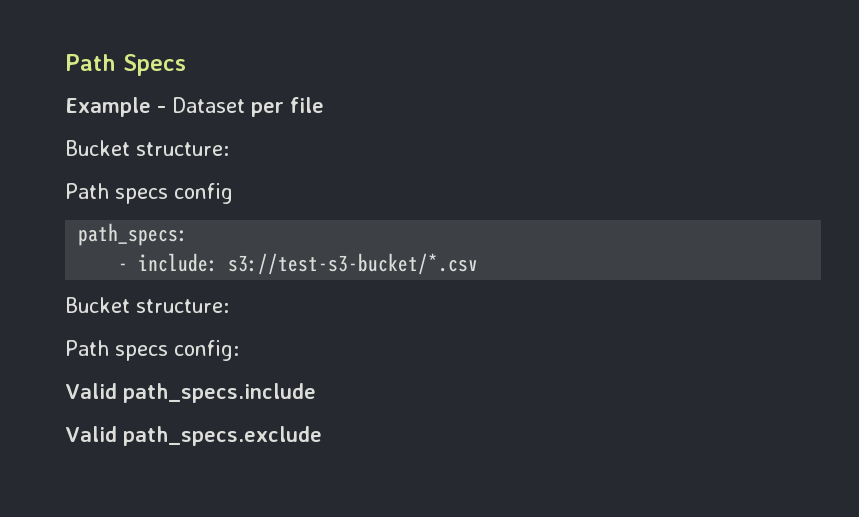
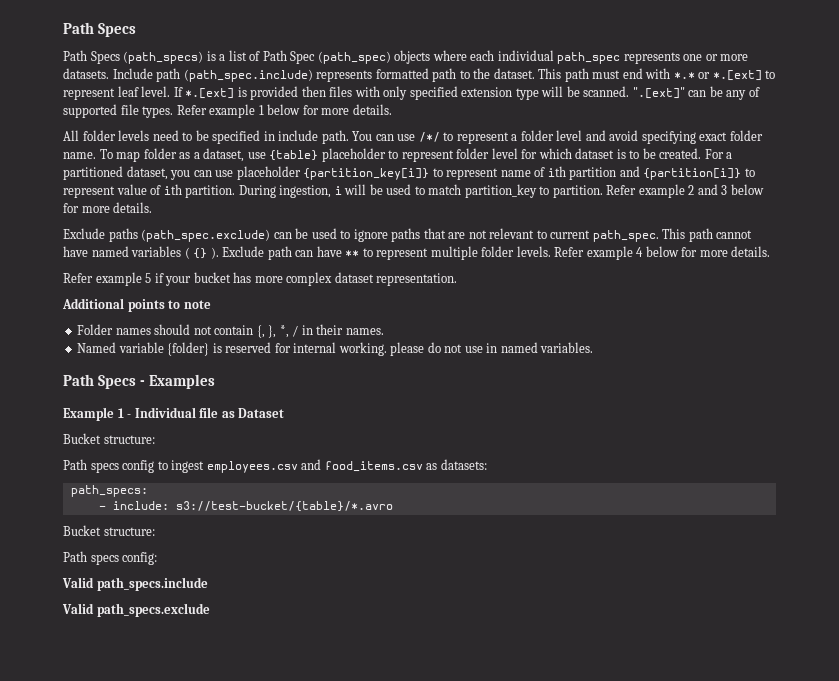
- Example - Dataset per file
+ Path Specs (path_specs) is a list of Path Spec (path_spec) objects where each individual path_spec represents one or more datasets. Include path (path_spec.include) represents formatted path to the dataset. This path must end with *.* or *.[ext] to represent leaf level. If *.[ext] is provided then files with only specified extension type will be scanned. ".[ext]" can be any of supported file types. Refer example 1 below for more details.
+ All folder levels need to be specified in include path. You can use /*/ to represent a folder level and avoid specifying exact folder name. To map folder as a dataset, use {table} placeholder to represent folder level for which dataset is to be created. For a partitioned dataset, you can use placeholder {partition_key[i]} to represent name of ith partition and {partition[i]} to represent value of ith partition. During ingestion, i will be used to match partition_key to partition. Refer example 2 and 3 below for more details.
+ Exclude paths (path_spec.exclude) can be used to ignore paths that are not relevant to current path_spec. This path cannot have named variables ( {} ). Exclude path can have ** to represent multiple folder levels. Refer example 4 below for more details.
+ Refer example 5 if your bucket has more complex dataset representation.
+ Additional points to note
+ Folder names should not contain {, }, *, / in their names.
+ Named variable {folder} is reserved for internal working. please do not use in named variables.
+ Path Specs - Examples
+ Example 1 - Individual file as Dataset
- Path specs config
+ Path specs config to ingest employees.csv and food_items.csv as datasets:
- - include: s3://test-s3-bucket/*.csv
+ - include: s3://test-bucket/{table}/*.avro

